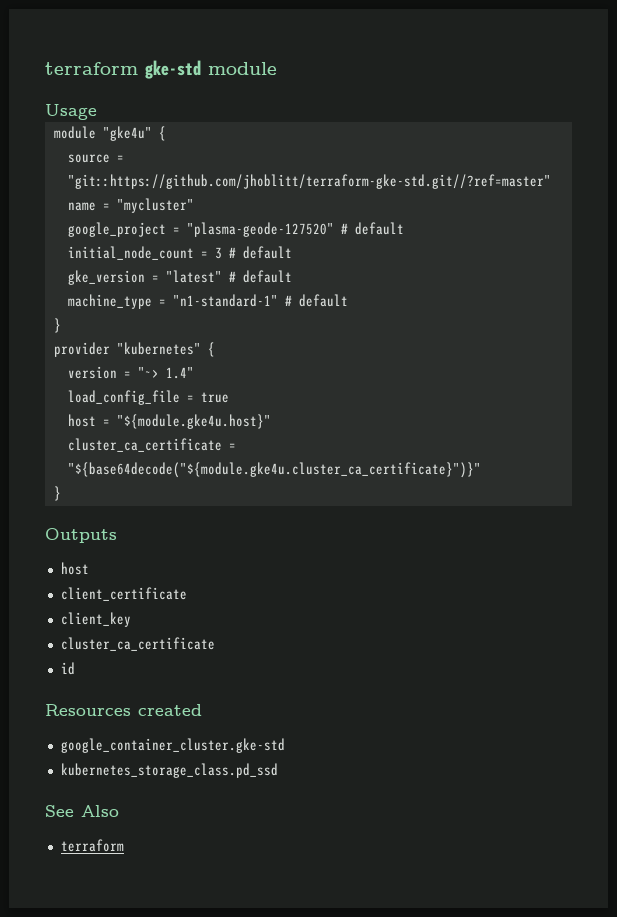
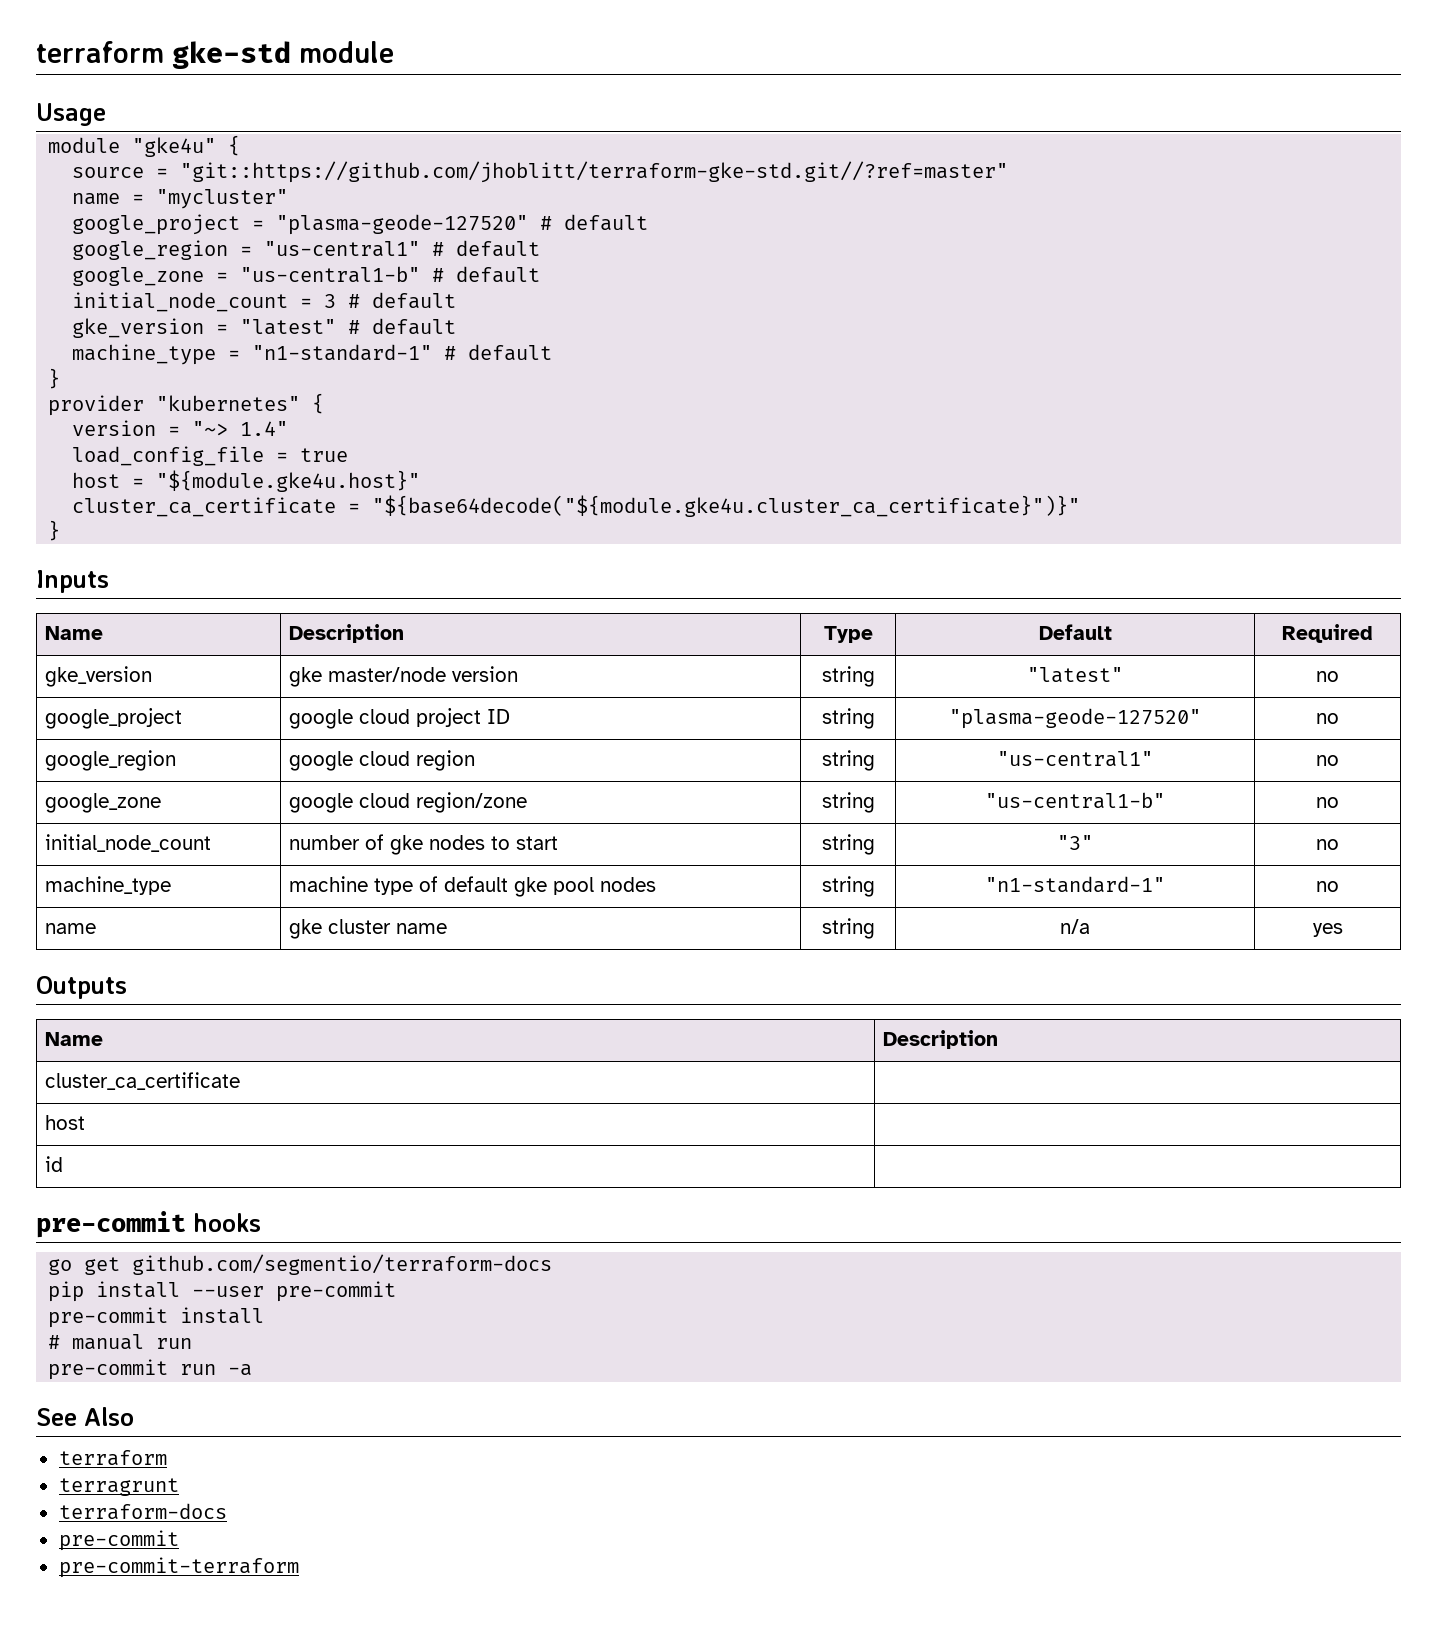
+ google_region = "us-central1" # default
+ google_zone = "us-central1-b" # default
+ Inputs
+ Name | Description | Type | Default | Required
+ gke_version | gke master/node version | string | "latest" | no
+ google_project | google cloud project ID | string | "plasma-geode-127520" | no
+ google_region | google cloud region | string | "us-central1" | no
+ google_zone | google cloud region/zone | string | "us-central1-b" | no
+ initial_node_count | number of gke nodes to start | string | "3" | no
+ machine_type | machine type of default gke pool nodes | string | "n1-standard-1" | no
+ name | gke cluster name | string | n/a | yes
  Outputs
- host
- client_certificate
- client_key
- cluster_ca_certificate
- id
- Resources created
- google_container_cluster.gke-std
- kubernetes_storage_class.pd_ssd
+ Name | Description
+ cluster_ca_certificate |
+ host |
+ id |
+ pre-commit hooks
+ go get github.com/segmentio/terraform-docs
+ pip install --user pre-commit
+ pre-commit install
+ # manual run
+ pre-commit run -a
+ terragrunt
+ terraform-docs
+ pre-commit
+ pre-commit-terraform

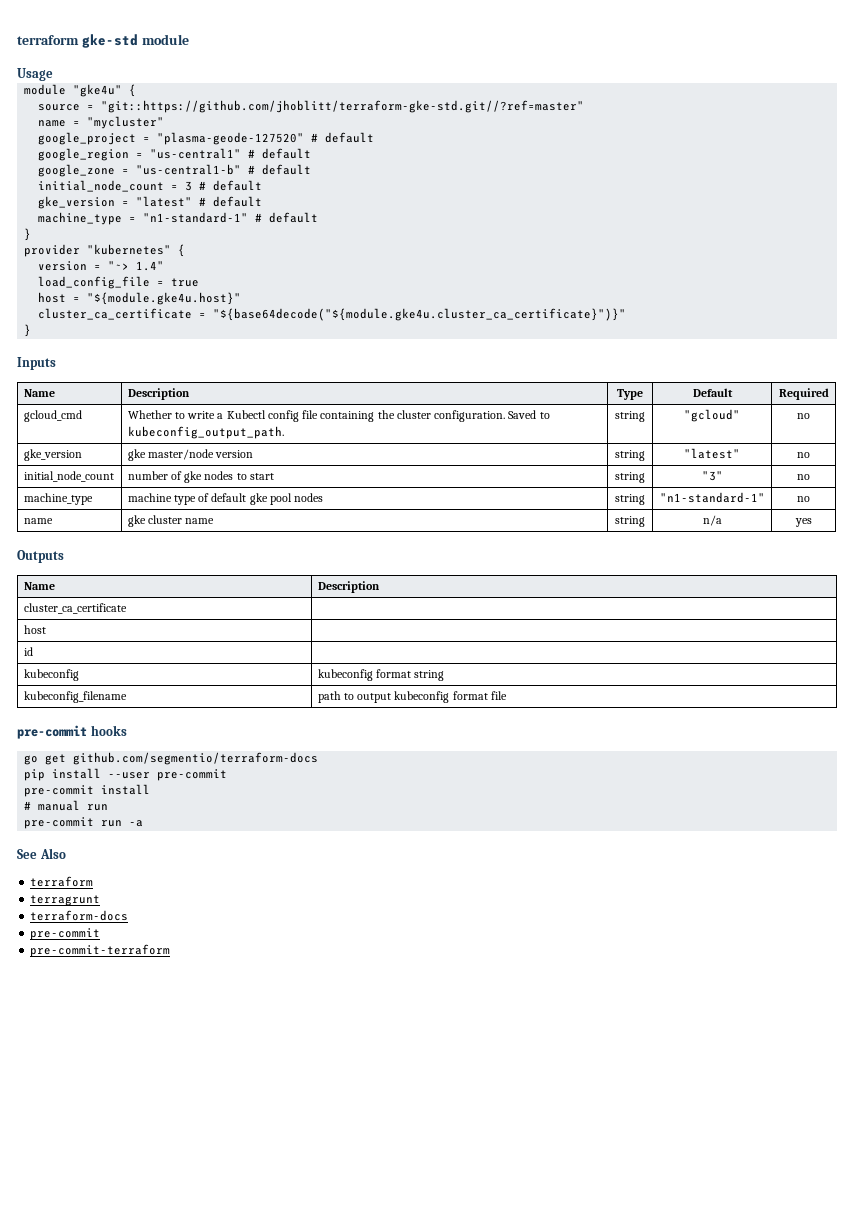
+ gcloud_cmd | Whether to write a Kubectl config file containing the cluster configuration. Saved to kubeconfig_output_path. | string | "gcloud" | no
- google_project | google cloud project ID | string | "plasma-geode-127520" | no
- google_region | google cloud region | string | "us-central1" | no
- google_zone | google cloud region/zone | string | "us-central1-b" | no
+ kubeconfig | kubeconfig format string
+ kubeconfig_filename | path to output kubeconfig format file

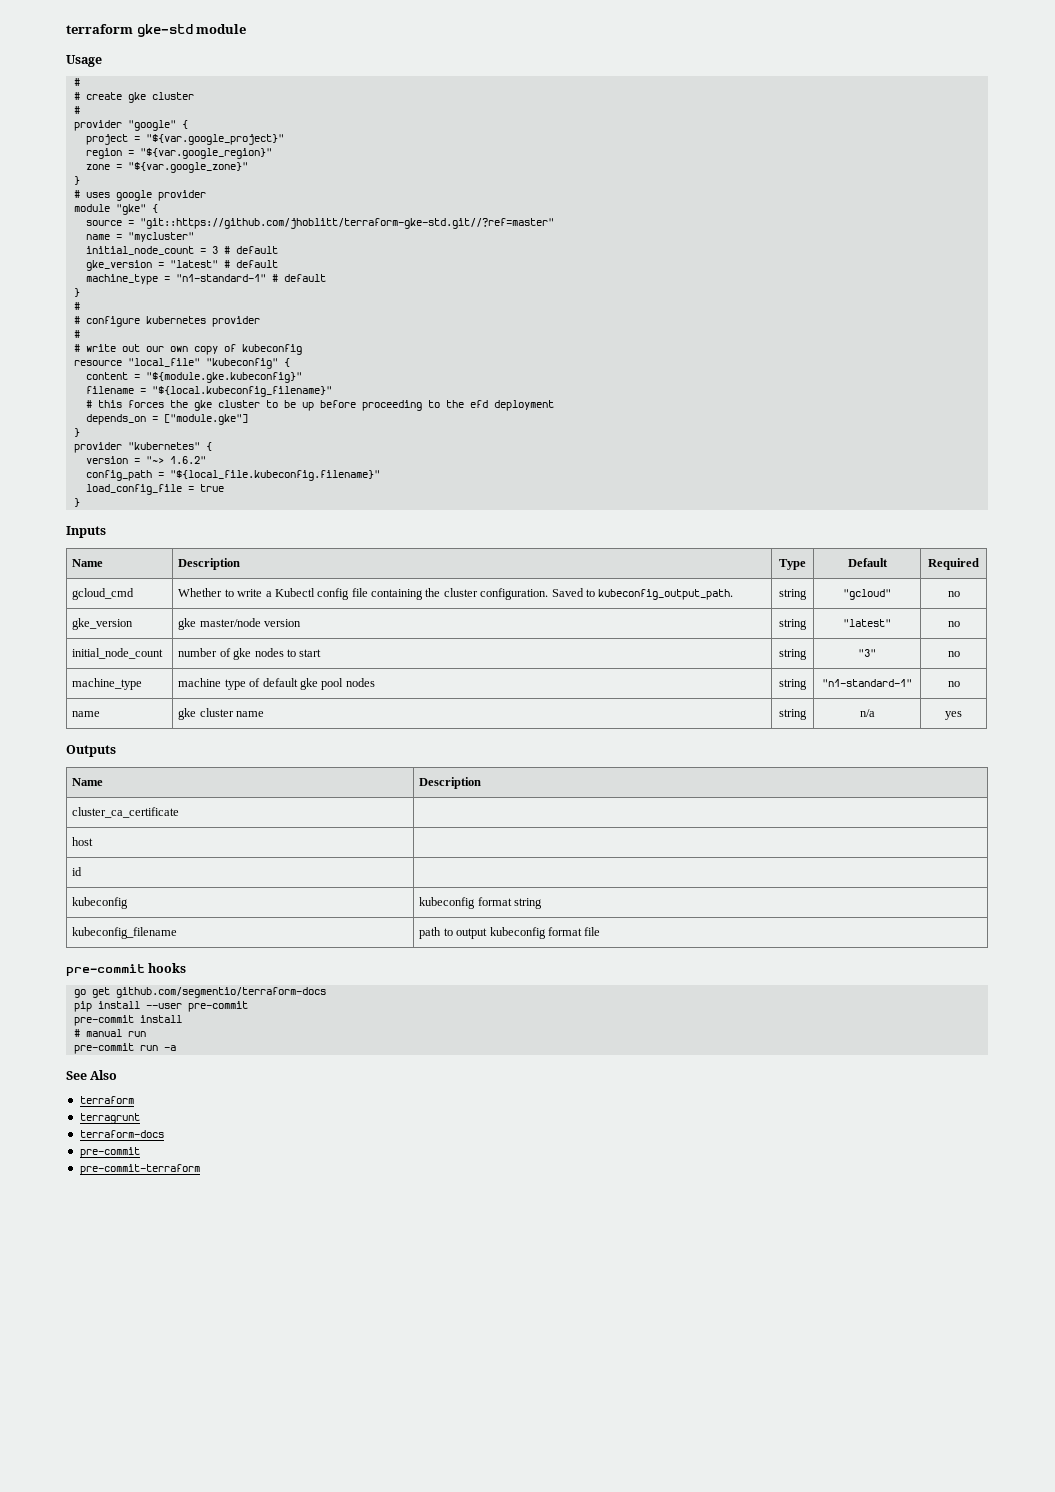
  Usage
- module "gke4u" {
+ #
+ # create gke cluster
+ #
+ provider "google" {
+ project = "${var.google_project}"
+ region = "${var.google_region}"
+ zone = "${var.google_zone}"
+ }
+ # uses google provider
+ module "gke" {
- google_project = "plasma-geode-127520" # default
- google_region = "us-central1" # default
- google_zone = "us-central1-b" # default
  machine_type = "n1-standard-1" # default
+ }
+ #
+ # configure kubernetes provider
+ #
+ # write out our own copy of kubeconfig
+ resource "local_file" "kubeconfig" {
+ content = "${module.gke.kubeconfig}"
+ filename = "${local.kubeconfig_filename}"
+ # this forces the gke cluster to be up before proceeding to the efd deployment
+ depends_on = ["module.gke"]
- version = "~> 1.4"
+ version = "~> 1.6.2"
+ config_path = "${local_file.kubeconfig.filename}"
- host = "${module.gke4u.host}"
- cluster_ca_certificate = "${base64decode("${module.gke4u.cluster_ca_certificate}")}"

